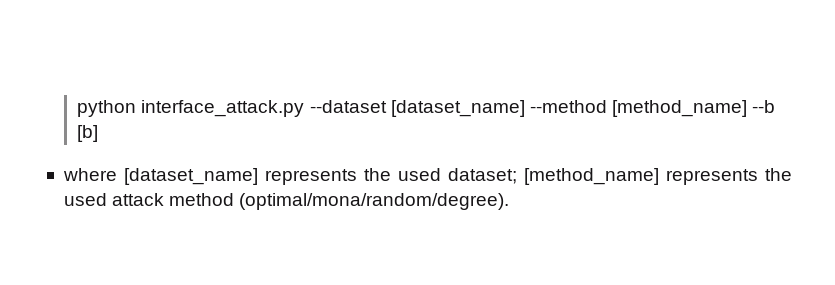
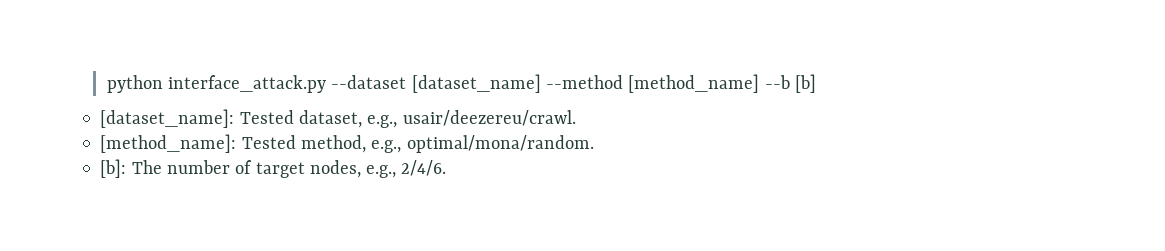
- where [dataset_name] represents the used dataset; [method_name] represents the used attack method (optimal/mona/random/degree).
+ [dataset_name]: Tested dataset, e.g., usair/deezereu/crawl.
+ [method_name]: Tested method, e.g., optimal/mona/random.
+ [b]: The number of target nodes, e.g., 2/4/6.

